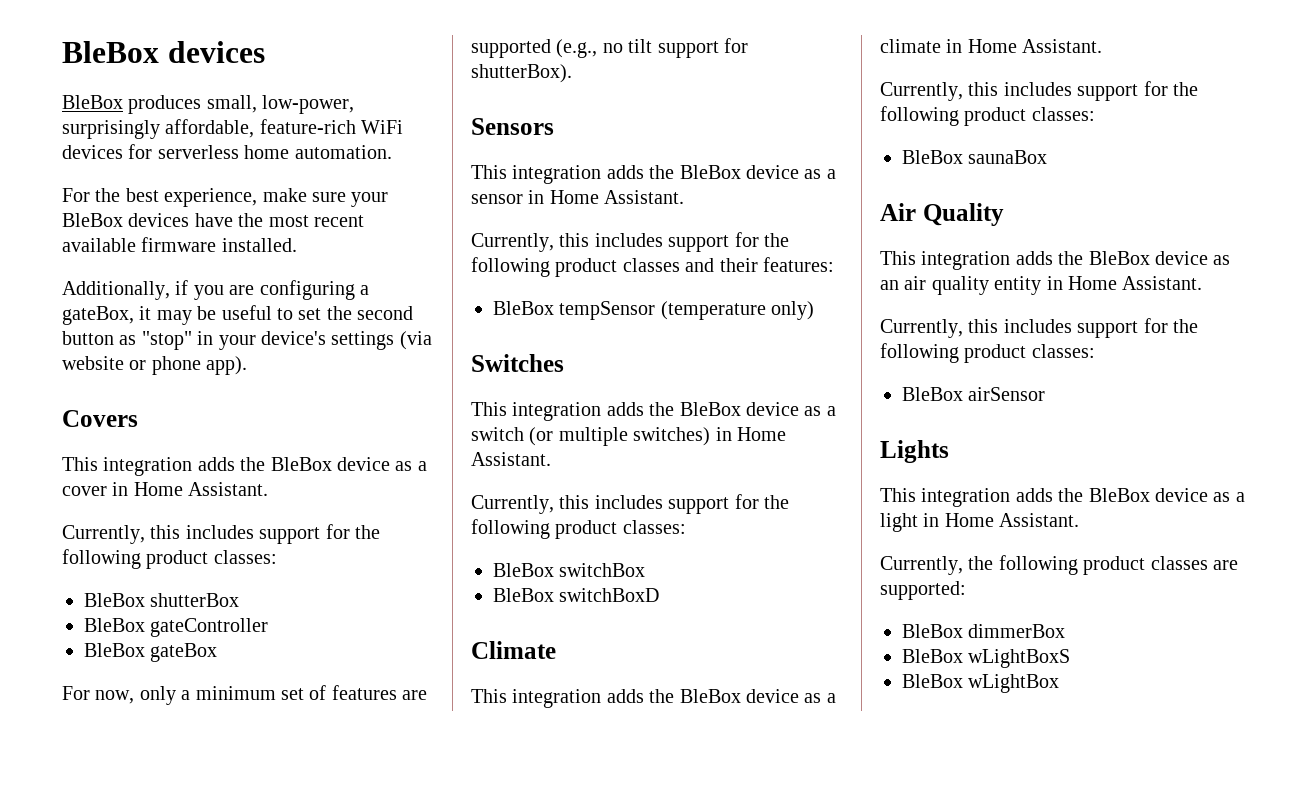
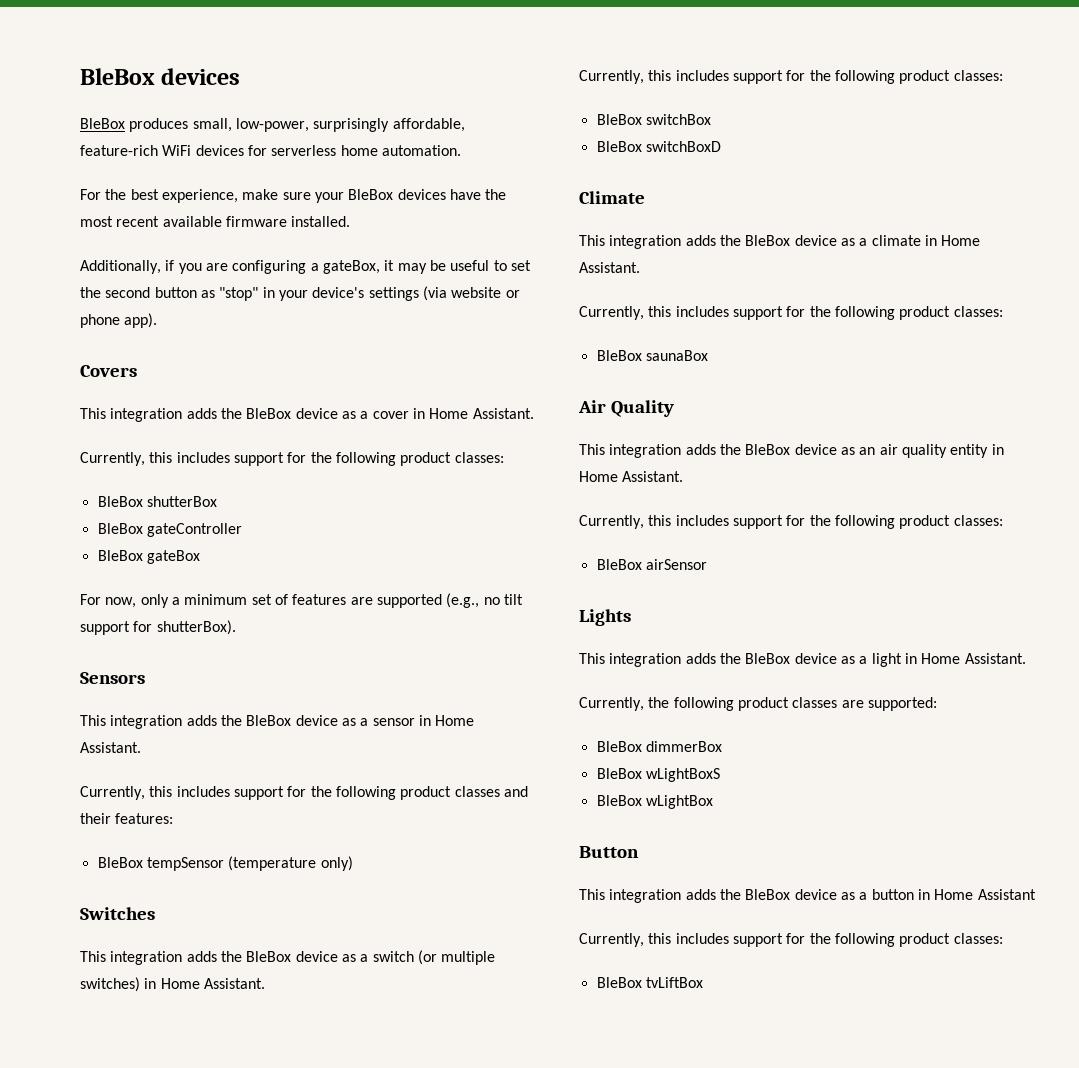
+ Button
+ This integration adds the BleBox device as a button in Home Assistant
+ Currently, this includes support for the following product classes:
+ BleBox tvLiftBox

